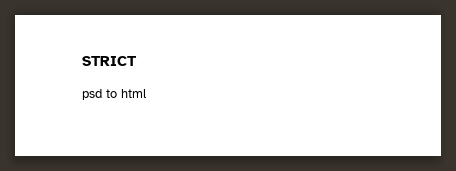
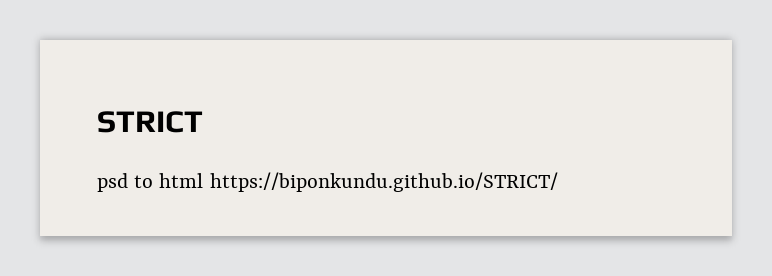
- psd to html
+ psd to html https://biponkundu.github.io/STRICT/

